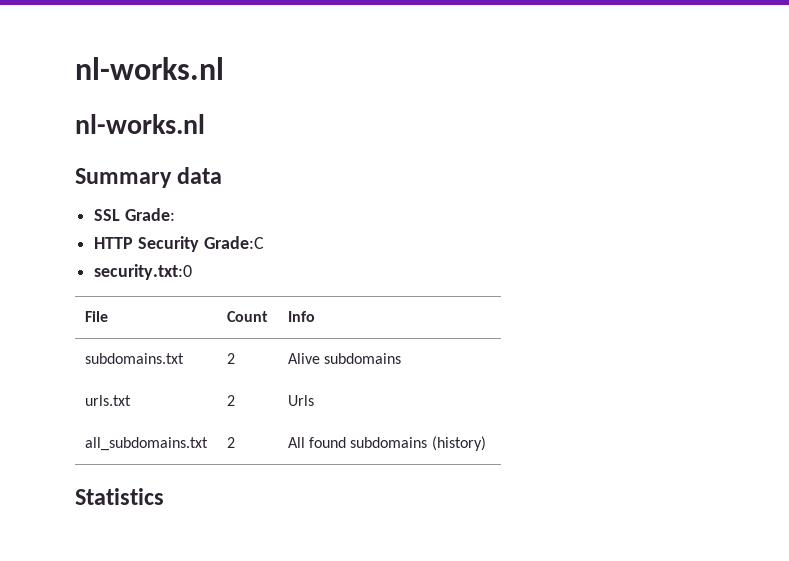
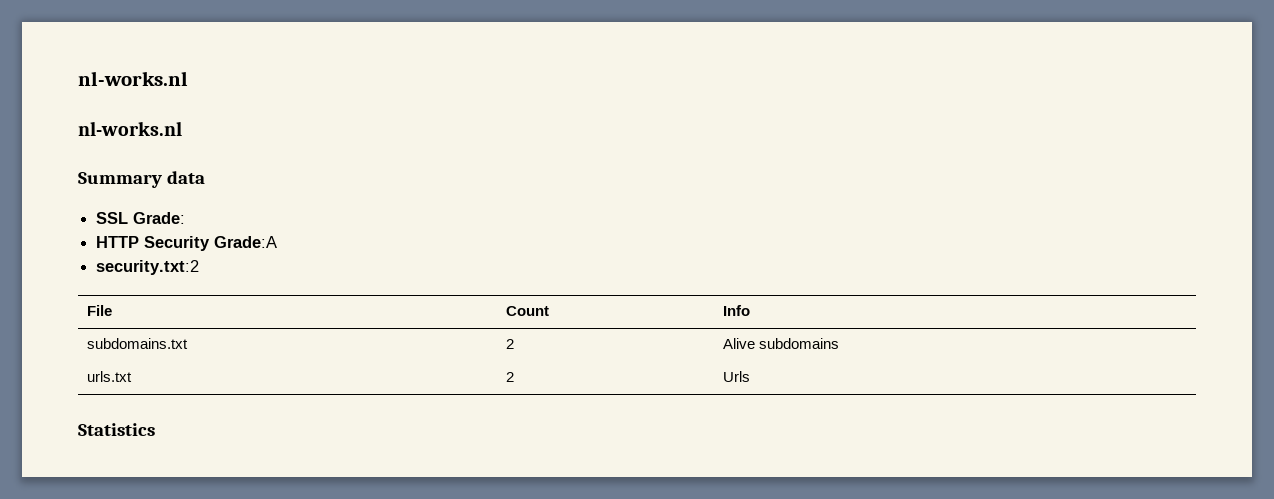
- HTTP Security Grade:C
- security.txt:0
+ HTTP Security Grade:A
+ security.txt:2
- all_subdomains.txt | 2 | All found subdomains (history)

